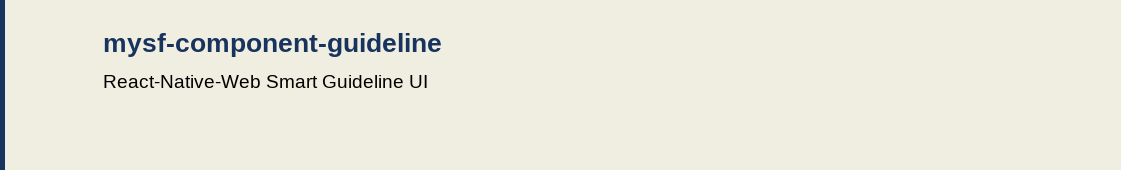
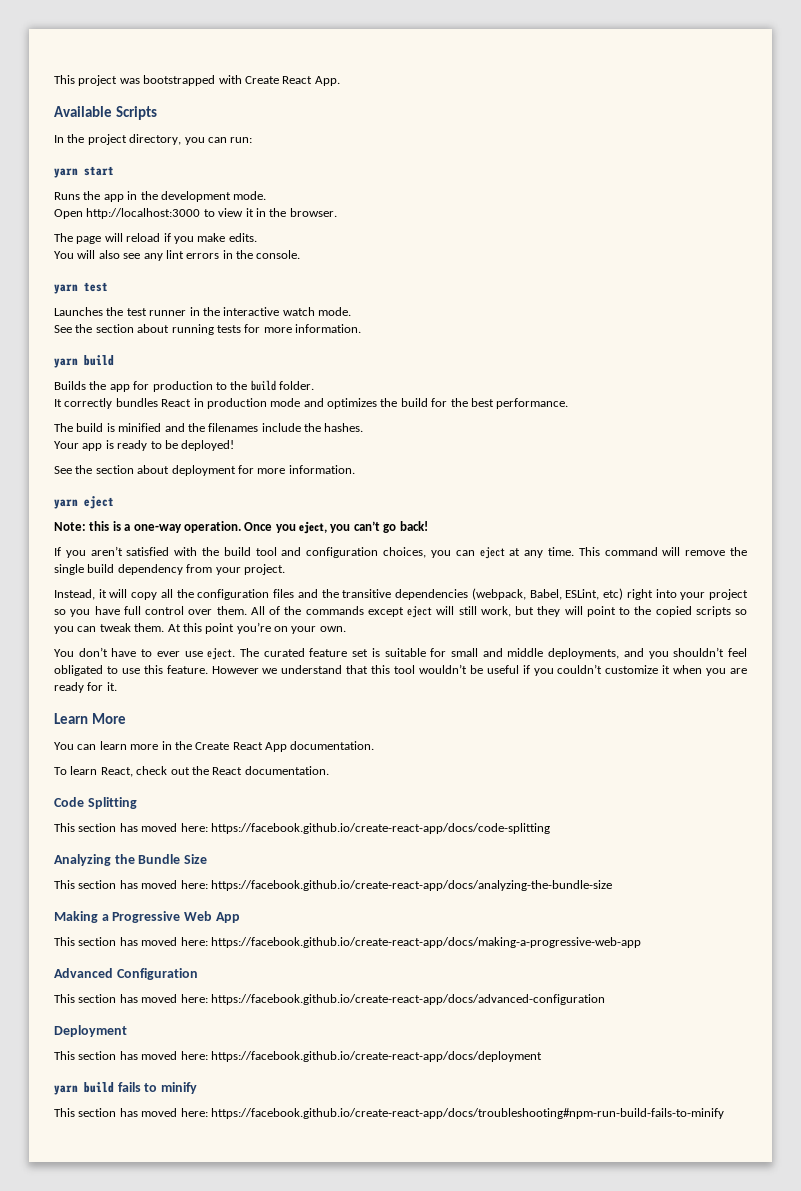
- mysf-component-guideline
- React-Native-Web Smart Guideline UI
+ This project was bootstrapped with Create React App.
+ Available Scripts
+ In the project directory, you can run:
+ yarn start
+ Runs the app in the development mode.
+ Open http://localhost:3000 to view it in the browser.
+ The page will reload if you make edits.
+ You will also see any lint errors in the console.
+ yarn test
+ Launches the test runner in the interactive watch mode.
+ See the section about running tests for more information.
+ yarn build
+ Builds the app for production to the build folder.
+ It correctly bundles React in production mode and optimizes the build for the best performance.
+ The build is minified and the filenames include the hashes.
+ Your app is ready to be deployed!
+ See the section about deployment for more information.
+ yarn eject
+ Note: this is a one-way operation. Once you eject, you can’t go back!
+ If you aren’t satisfied with the build tool and configuration choices, you can eject at any time. This command will remove the single build dependency from your project.
+ Instead, it will copy all the configuration files and the transitive dependencies (webpack, Babel, ESLint, etc) right into your project so you have full control over them. All of the commands except eject will still work, but they will point to the copied scripts so you can tweak them. At this point you’re on your own.
+ You don’t have to ever use eject. The curated feature set is suitable for small and middle deployments, and you shouldn’t feel obligated to use this feature. However we understand that this tool wouldn’t be useful if you couldn’t customize it when you are ready for it.
+ Learn More
+ You can learn more in the Create React App documentation.
+ To learn React, check out the React documentation.
+ Code Splitting
+ This section has moved here: https://facebook.github.io/create-react-app/docs/code-splitting
+ Analyzing the Bundle Size
+ This section has moved here: https://facebook.github.io/create-react-app/docs/analyzing-the-bundle-size
+ Making a Progressive Web App
+ This section has moved here: https://facebook.github.io/create-react-app/docs/making-a-progressive-web-app
+ Advanced Configuration
+ This section has moved here: https://facebook.github.io/create-react-app/docs/advanced-configuration
+ Deployment
+ This section has moved here: https://facebook.github.io/create-react-app/docs/deployment
+ yarn build fails to minify
+ This section has moved here: https://facebook.github.io/create-react-app/docs/troubleshooting#npm-run-build-fails-to-minify

